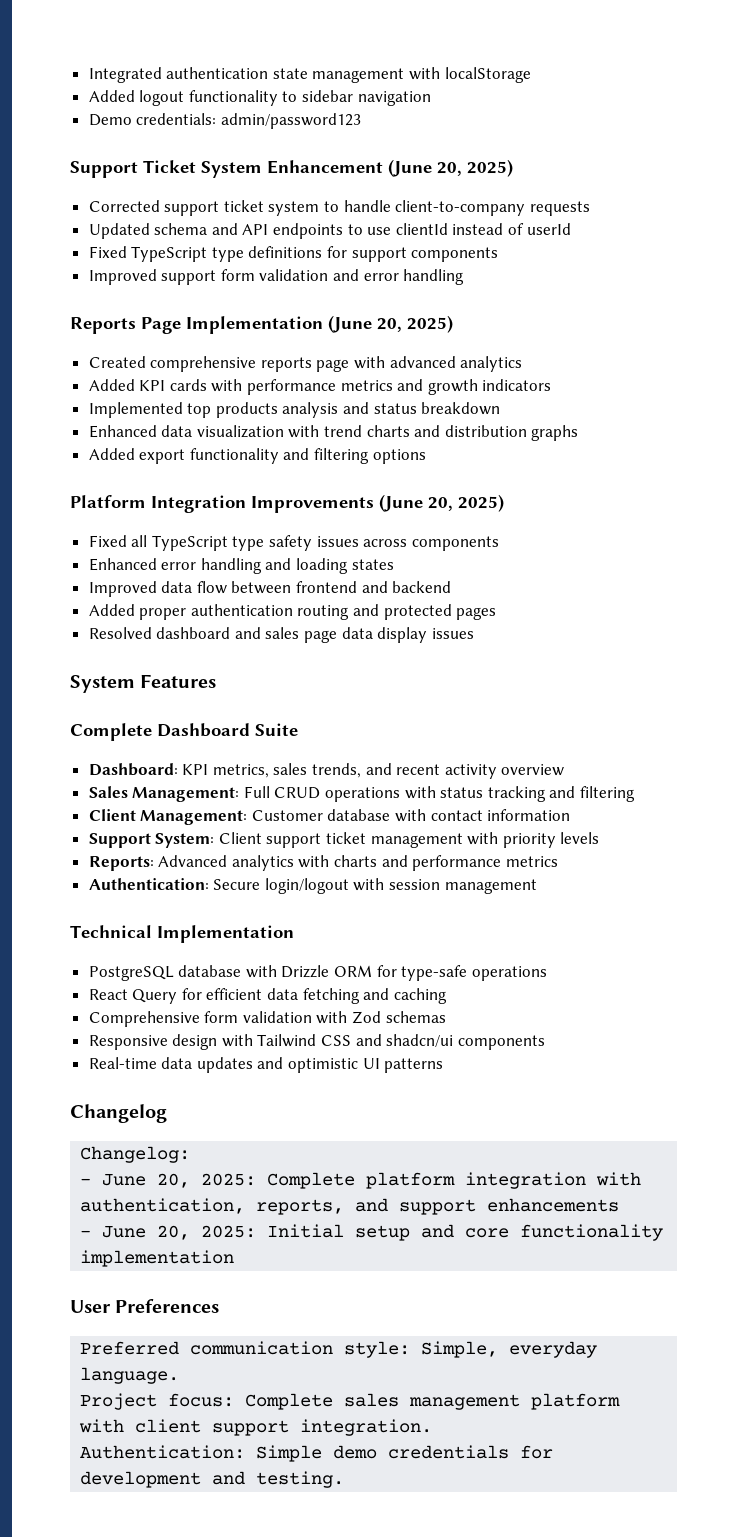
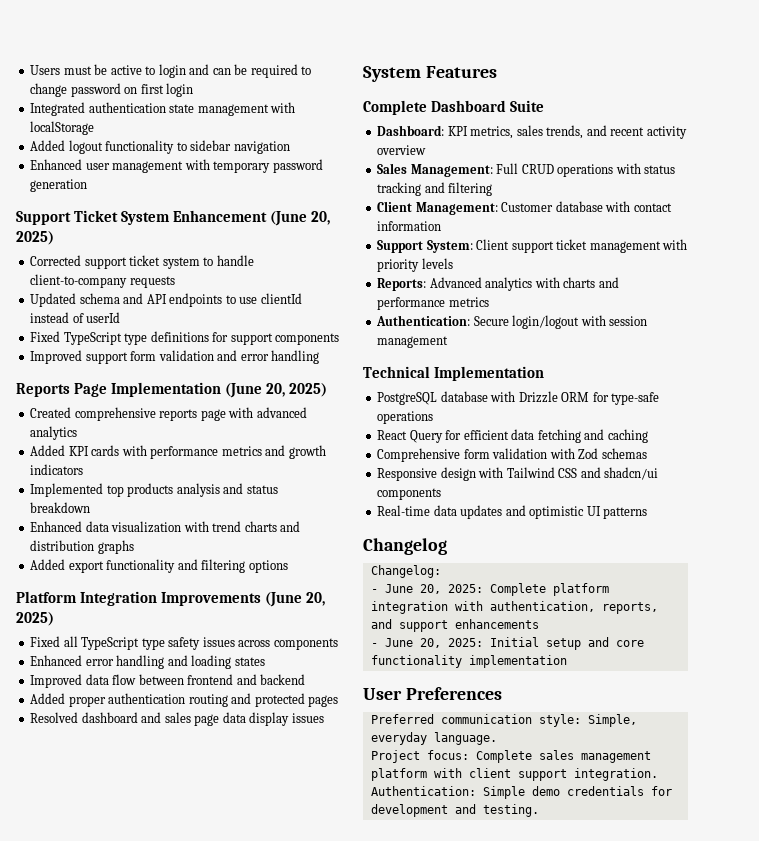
+ Users must be active to login and can be required to change password on first login
- Demo credentials: admin/password123
+ Enhanced user management with temporary password generation

